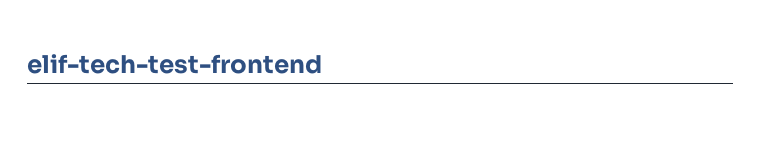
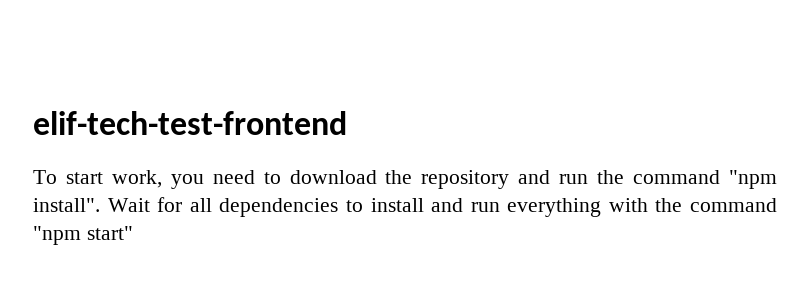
+ To start work, you need to download the repository and run the command "npm install". Wait for all dependencies to install and run everything with the command "npm start"

